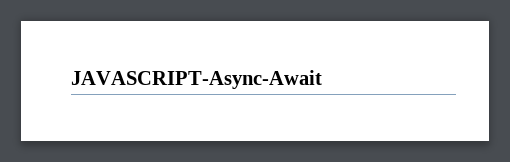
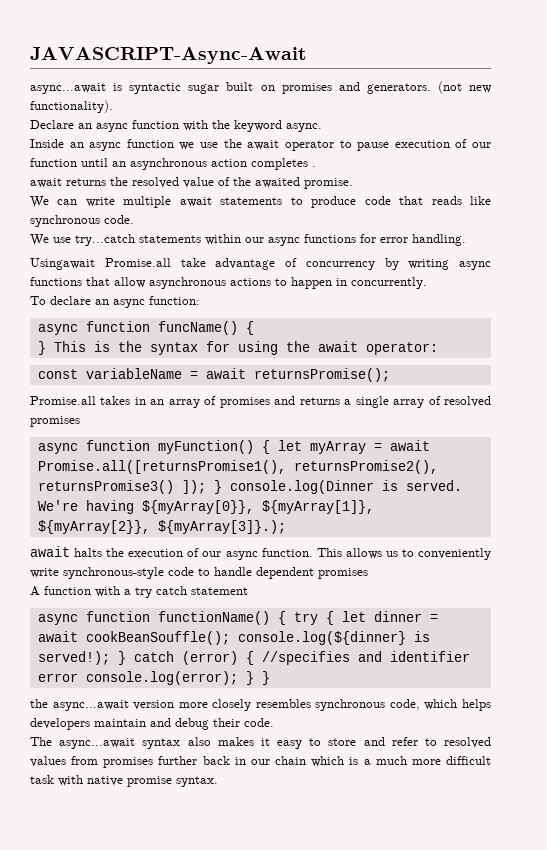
+ async...await is syntactic sugar built on promises and generators. (not new functionality).
+ Declare an async function with the keyword async.
+ Inside an async function we use the await operator to pause execution of our function until an asynchronous action completes .
+ await returns the resolved value of the awaited promise.
+ We can write multiple await statements to produce code that reads like synchronous code.
+ We use try...catch statements within our async functions for error handling.
+ Usingawait Promise.all take advantage of concurrency by writing async functions that allow asynchronous actions to happen in concurrently.
+ To declare an async function:
+ async function funcName() {
+ } This is the syntax for using the await operator:
+ const variableName = await returnsPromise();
+ Promise.all takes in an array of promises and returns a single array of resolved promises
+ async function myFunction() { let myArray = await Promise.all([returnsPromise1(), returnsPromise2(), returnsPromise3() ]); } console.log(Dinner is served. We're having ${myArray[0}}, ${myArray[1]}, ${myArray[2}}, ${myArray[3]}.);
+ await halts the execution of our async function. This allows us to conveniently write synchronous-style code to handle dependent promises
+ A function with a try catch statement
+ async function functionName() { try { let dinner = await cookBeanSouffle(); console.log(${dinner} is served!); } catch (error) { //specifies and identifier error console.log(error); } }
+ the async...await version more closely resembles synchronous code, which helps developers maintain and debug their code.
+ The async...await syntax also makes it easy to store and refer to resolved values from promises further back in our chain which is a much more difficult task with native promise syntax.

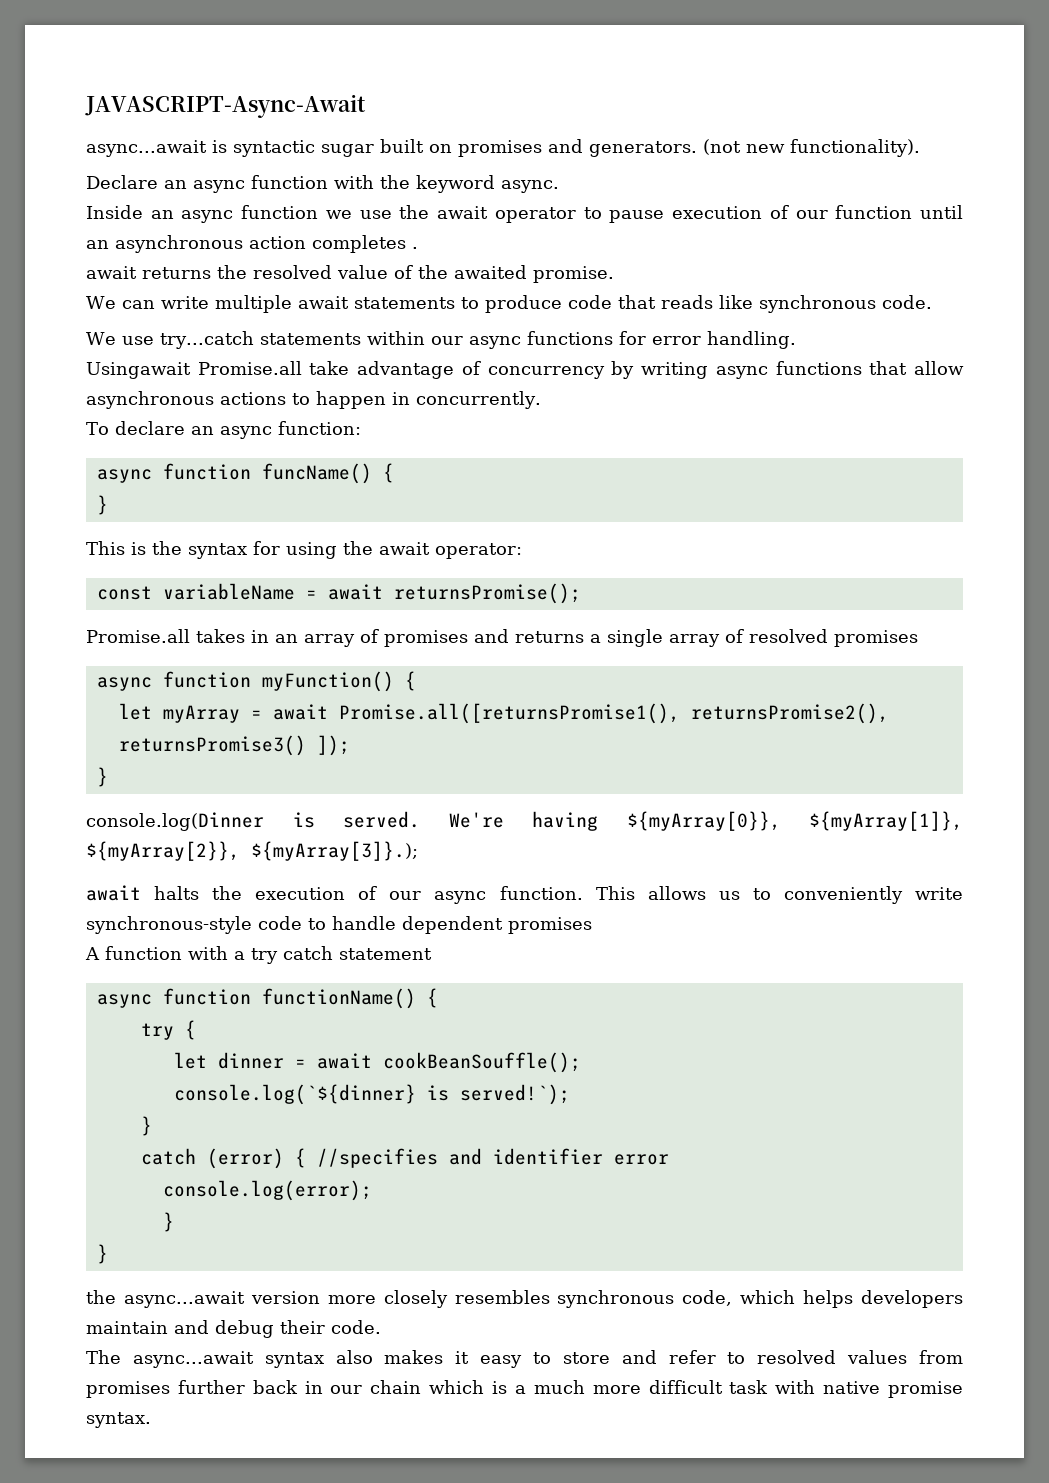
  async function funcName() {
- } This is the syntax for using the await operator:
+ }
+ This is the syntax for using the await operator:
- async function myFunction() { let myArray = await Promise.all([returnsPromise1(), returnsPromise2(), returnsPromise3() ]); } console.log(Dinner is served.
+ async function myFunction() {
+ let myArray = await Promise.all([returnsPromise1(), returnsPromise2(), returnsPromise3() ]);
+ }
+ console.log(Dinner is served.
- async function functionName() { try { let dinner = await cookBeanSouffle(); console.log(${dinner} is served!); } catch (error) { //specifies and identifier error console.log(error); } }
+ async function functionName() {
+ try {
+ let dinner = await cookBeanSouffle();
+ console.log(`${dinner} is served!`);
+ }
+ catch (error) { //specifies and identifier error
+ console.log(error);
+ }
+ }

